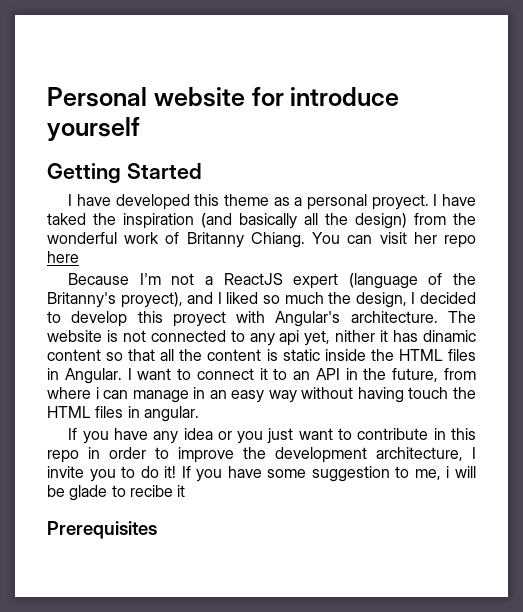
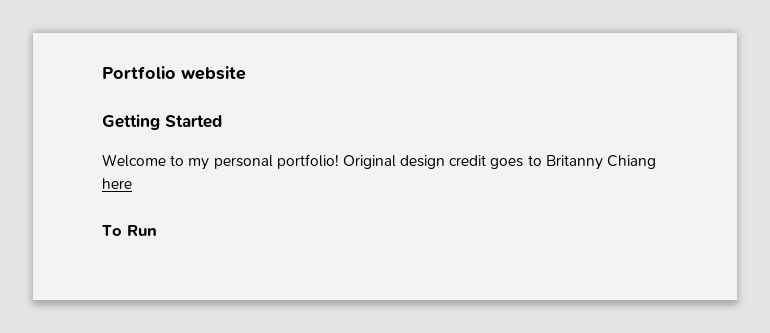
- Personal website for introduce yourself
+ Portfolio website
- I have developed this theme as a personal proyect. I have taked the inspiration (and basically all the design) from the wonderful work of Britanny Chiang. You can visit her repo here
- Because I'm not a ReactJS expert (language of the Britanny's proyect), and I liked so much the design, I decided to develop this proyect with Angular's architecture. The website is not connected to any api yet, nither it has dinamic content so that all the content is static inside the HTML files in Angular. I want to connect it to an API in the future, from where i can manage in an easy way without having touch the HTML files in angular.
- If you have any idea or you just want to contribute in this repo in order to improve the development architecture, I invite you to do it! If you have some suggestion to me, i will be glade to recibe it
- Prerequisites
+ Welcome to my personal portfolio! Original design credit goes to Britanny Chiang here
+ To Run

